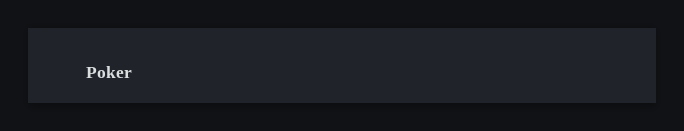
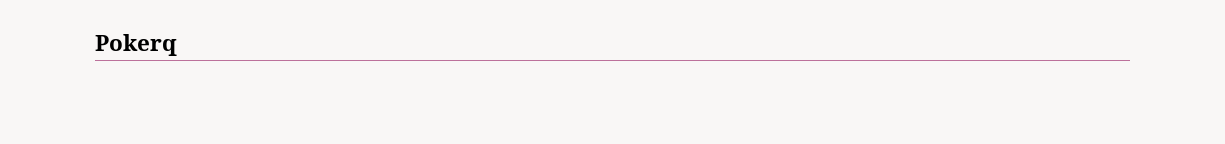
- Poker
+ Pokerq

